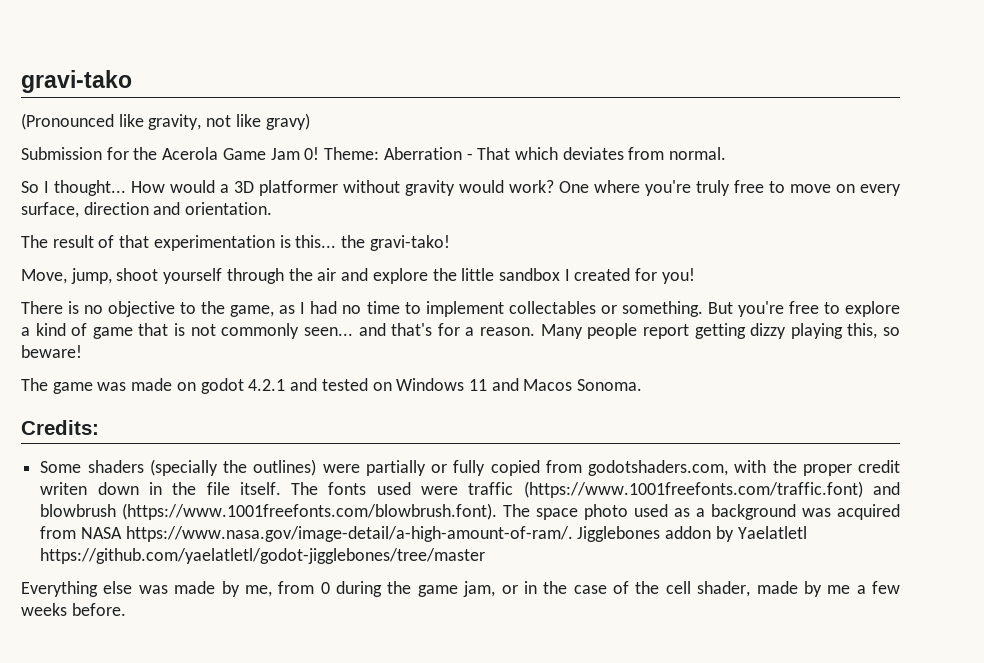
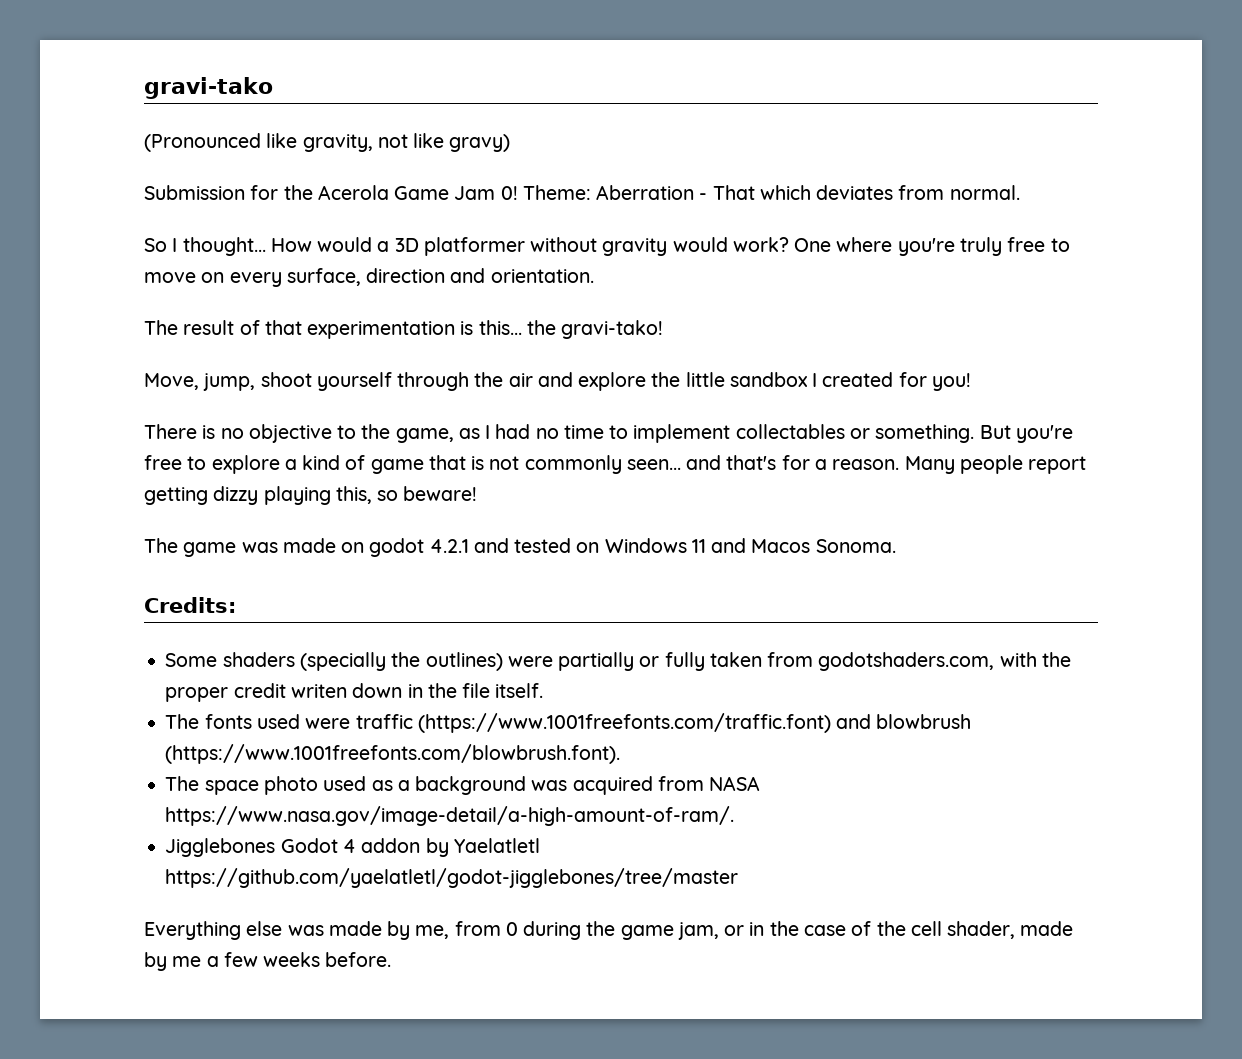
- Some shaders (specially the outlines) were partially or fully copied from godotshaders.com, with the proper credit writen down in the file itself. The fonts used were traffic (https://www.1001freefonts.com/traffic.font) and blowbrush (https://www.1001freefonts.com/blowbrush.font). The space photo used as a background was acquired from NASA https://www.nasa.gov/image-detail/a-high-amount-of-ram/. Jigglebones addon by Yaelatletl https://github.com/yaelatletl/godot-jigglebones/tree/master
+ Some shaders (specially the outlines) were partially or fully taken from godotshaders.com, with the proper credit writen down in the file itself.
+ The fonts used were traffic (https://www.1001freefonts.com/traffic.font) and blowbrush (https://www.1001freefonts.com/blowbrush.font).
+ The space photo used as a background was acquired from NASA https://www.nasa.gov/image-detail/a-high-amount-of-ram/.
+ Jigglebones Godot 4 addon by Yaelatletl https://github.com/yaelatletl/godot-jigglebones/tree/master

